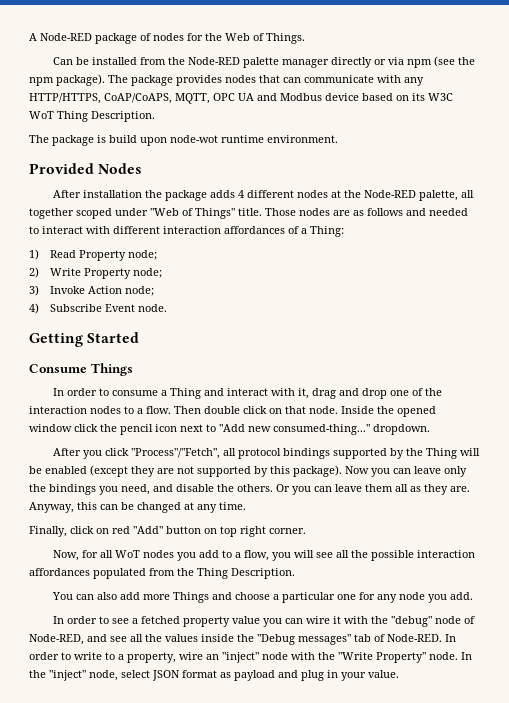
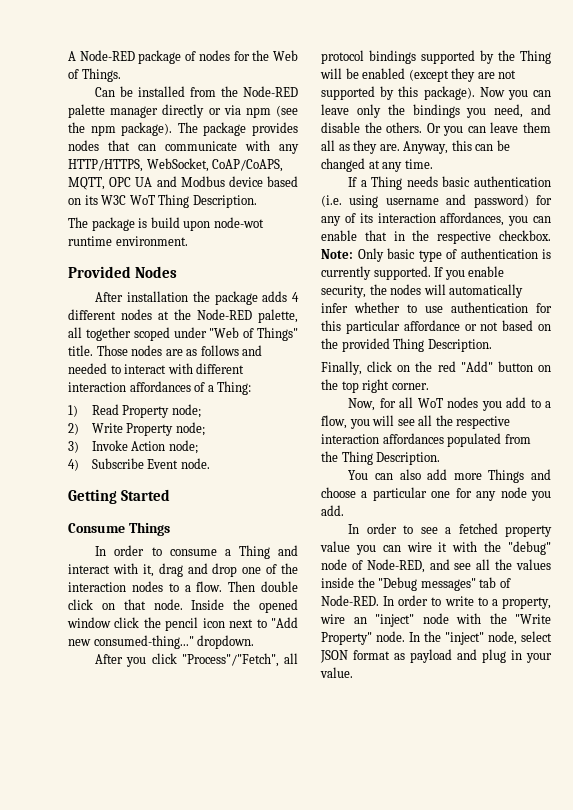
- The package provides nodes that can communicate with any HTTP/HTTPS, CoAP/CoAPS, MQTT, OPC UA and Modbus device based on its W3C WoT Thing Description.
+ The package provides nodes that can communicate with any HTTP/HTTPS, WebSocket, CoAP/CoAPS, MQTT, OPC UA and Modbus device based on its W3C WoT Thing Description.
+ If a Thing needs basic authentication (i.e. using username and password) for any of its interaction affordances, you can enable that in the respective checkbox. Note: Only basic type of authentication is currently supported. If you enable security, the nodes will automatically infer whether to use authentication for this particular affordance or not based on the provided Thing Description.
- Finally, click on red "Add" button on top right corner.
+ Finally, click on the red "Add" button on the top right corner.
- Now, for all WoT nodes you add to a flow, you will see all the possible interaction affordances populated from the Thing Description.
+ Now, for all WoT nodes you add to a flow, you will see all the respective interaction affordances populated from the Thing Description.

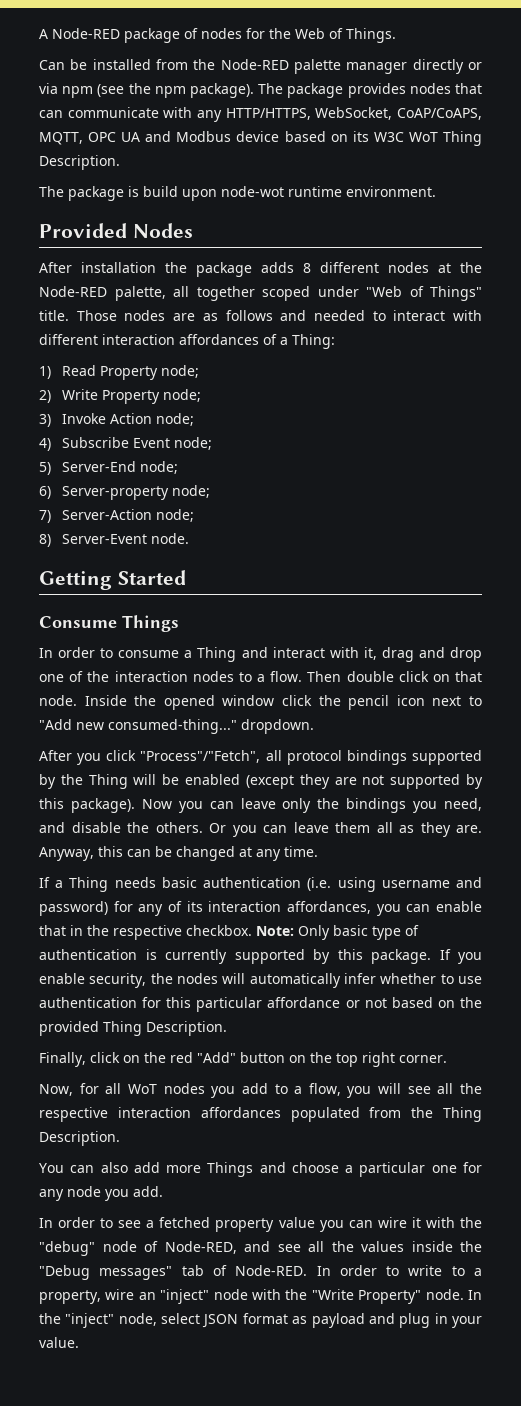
- After installation the package adds 4 different nodes at the Node-RED palette, all together scoped under "Web of Things" title.
+ After installation the package adds 8 different nodes at the Node-RED palette, all together scoped under "Web of Things" title.
- 4) Subscribe Event node.
+ 4) Subscribe Event node;
+ 5) Server-End node;
+ 6) Server-property node;
+ 7) Server-Action node;
+ 8) Server-Event node.
- Note: Only basic type of authentication is currently supported.
+ Note: Only basic type of authentication is currently supported by this package.

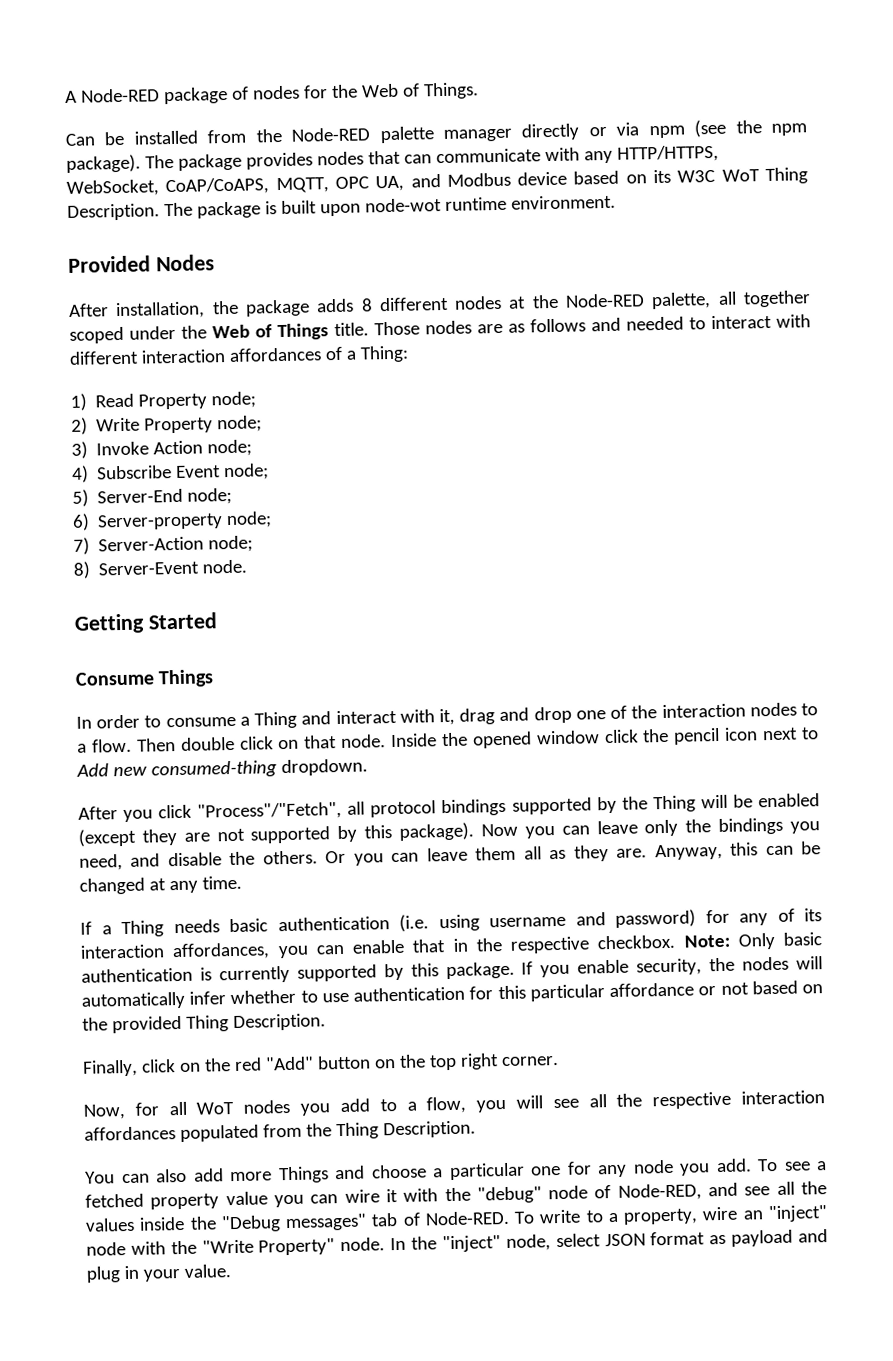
- The package provides nodes that can communicate with any HTTP/HTTPS, WebSocket, CoAP/CoAPS, MQTT, OPC UA and Modbus device based on its W3C WoT Thing Description.
- The package is build upon node-wot runtime environment.
+ The package provides nodes that can communicate with any HTTP/HTTPS, WebSocket, CoAP/CoAPS, MQTT, OPC UA, and Modbus device based on its W3C WoT Thing Description. The package is built upon node-wot runtime environment.
- After installation the package adds 8 different nodes at the Node-RED palette, all together scoped under "Web of Things" title.
+ After installation, the package adds 8 different nodes at the Node-RED palette, all together scoped under the Web of Things title.
- Inside the opened window click the pencil icon next to "Add new consumed-thing..." dropdown.
+ Inside the opened window click the pencil icon next to Add new consumed-thing dropdown.
- Note: Only basic type of authentication is currently supported by this package.
+ Note: Only basic authentication is currently supported by this package.
- You can also add more Things and choose a particular one for any node you add.
- In order to see a fetched property value you can wire it with the "debug" node of Node-RED, and see all the values inside the "Debug messages" tab of Node-RED.
+ You can also add more Things and choose a particular one for any node you add. To see a fetched property value you can wire it with the "debug" node of Node-RED, and see all the values inside the "Debug messages" tab of Node-RED.
- In order to write to a property, wire an "inject" node with the "Write Property" node.
+ To write to a property, wire an "inject" node with the "Write Property" node.

